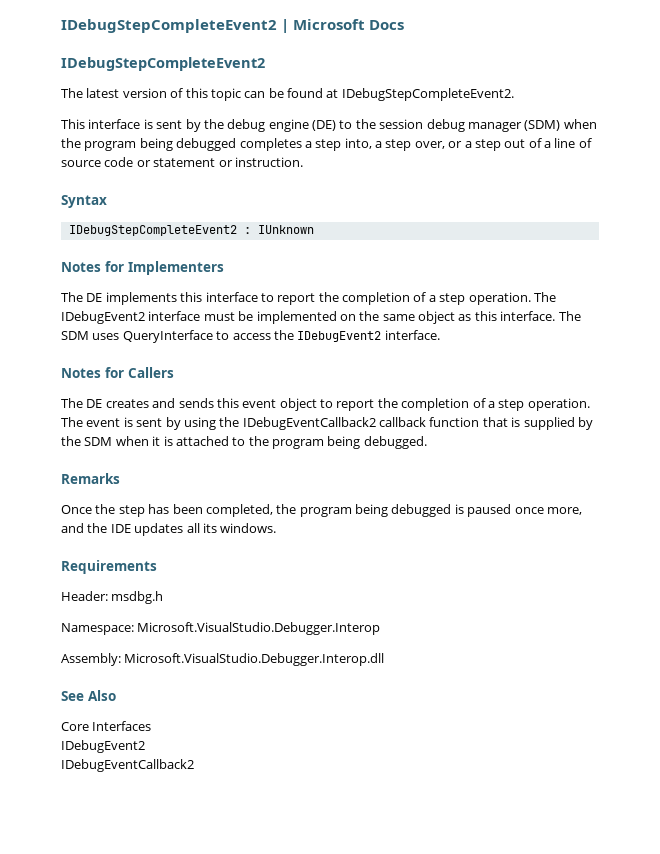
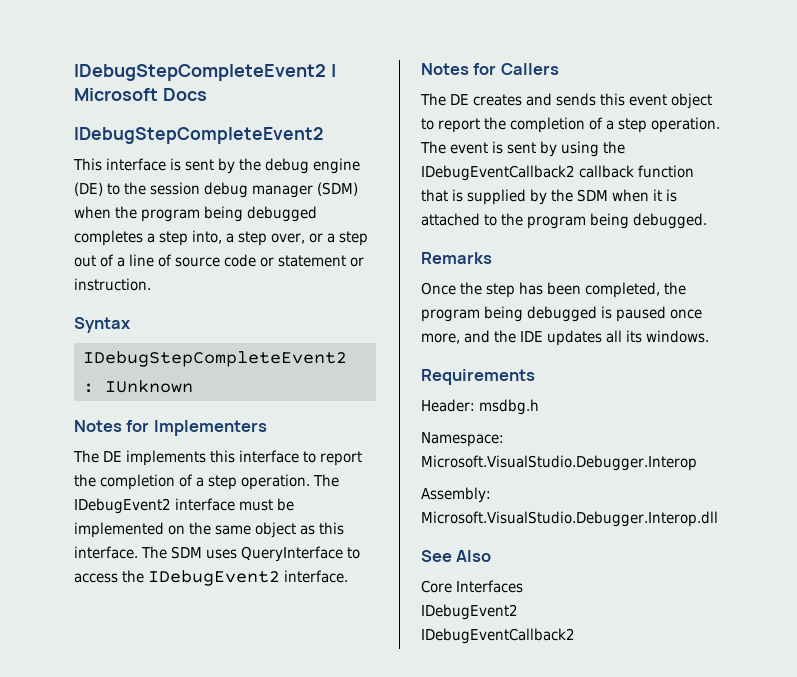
- The latest version of this topic can be found at IDebugStepCompleteEvent2.

